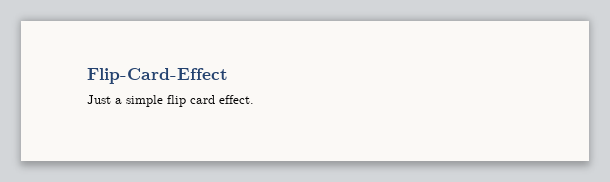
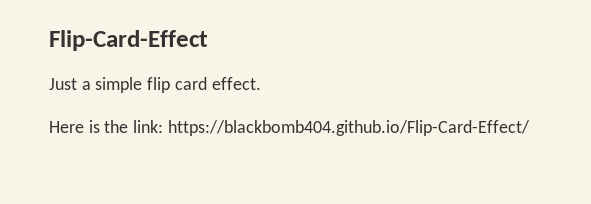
+ Here is the link: https://blackbomb404.github.io/Flip-Card-Effect/

